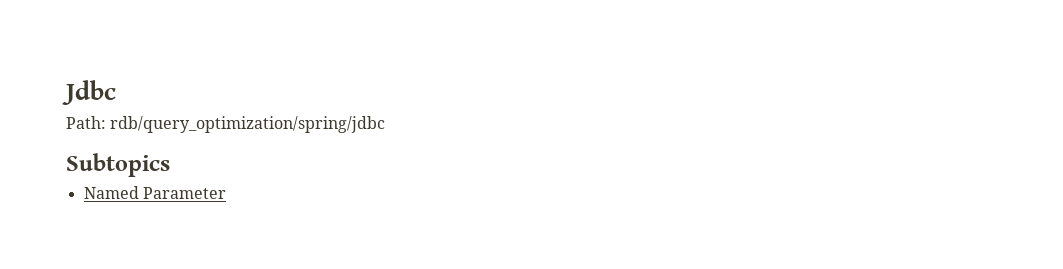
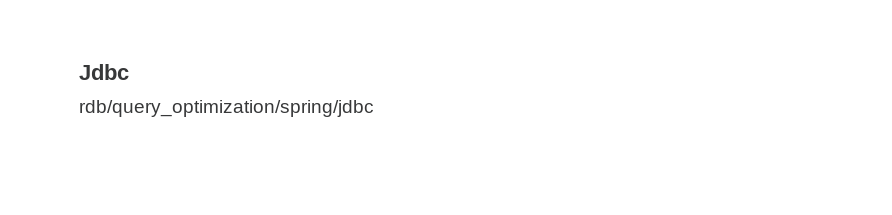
- Path: rdb/query_optimization/spring/jdbc
+ rdb/query_optimization/spring/jdbc
- Subtopics
- Named Parameter

